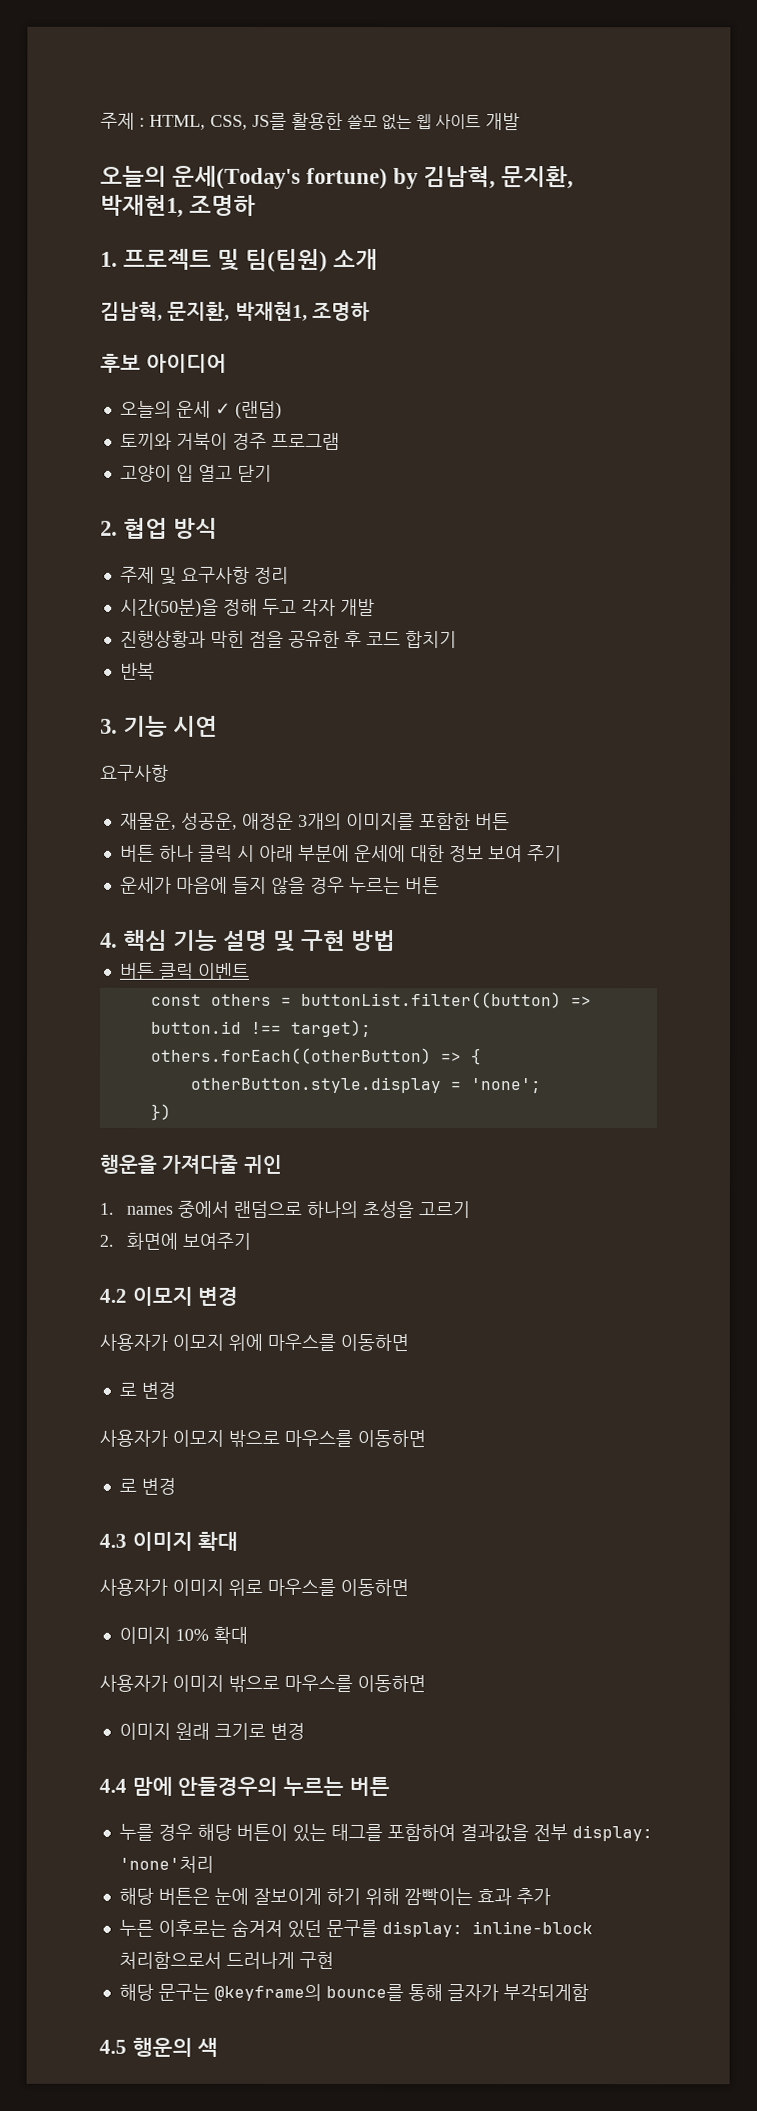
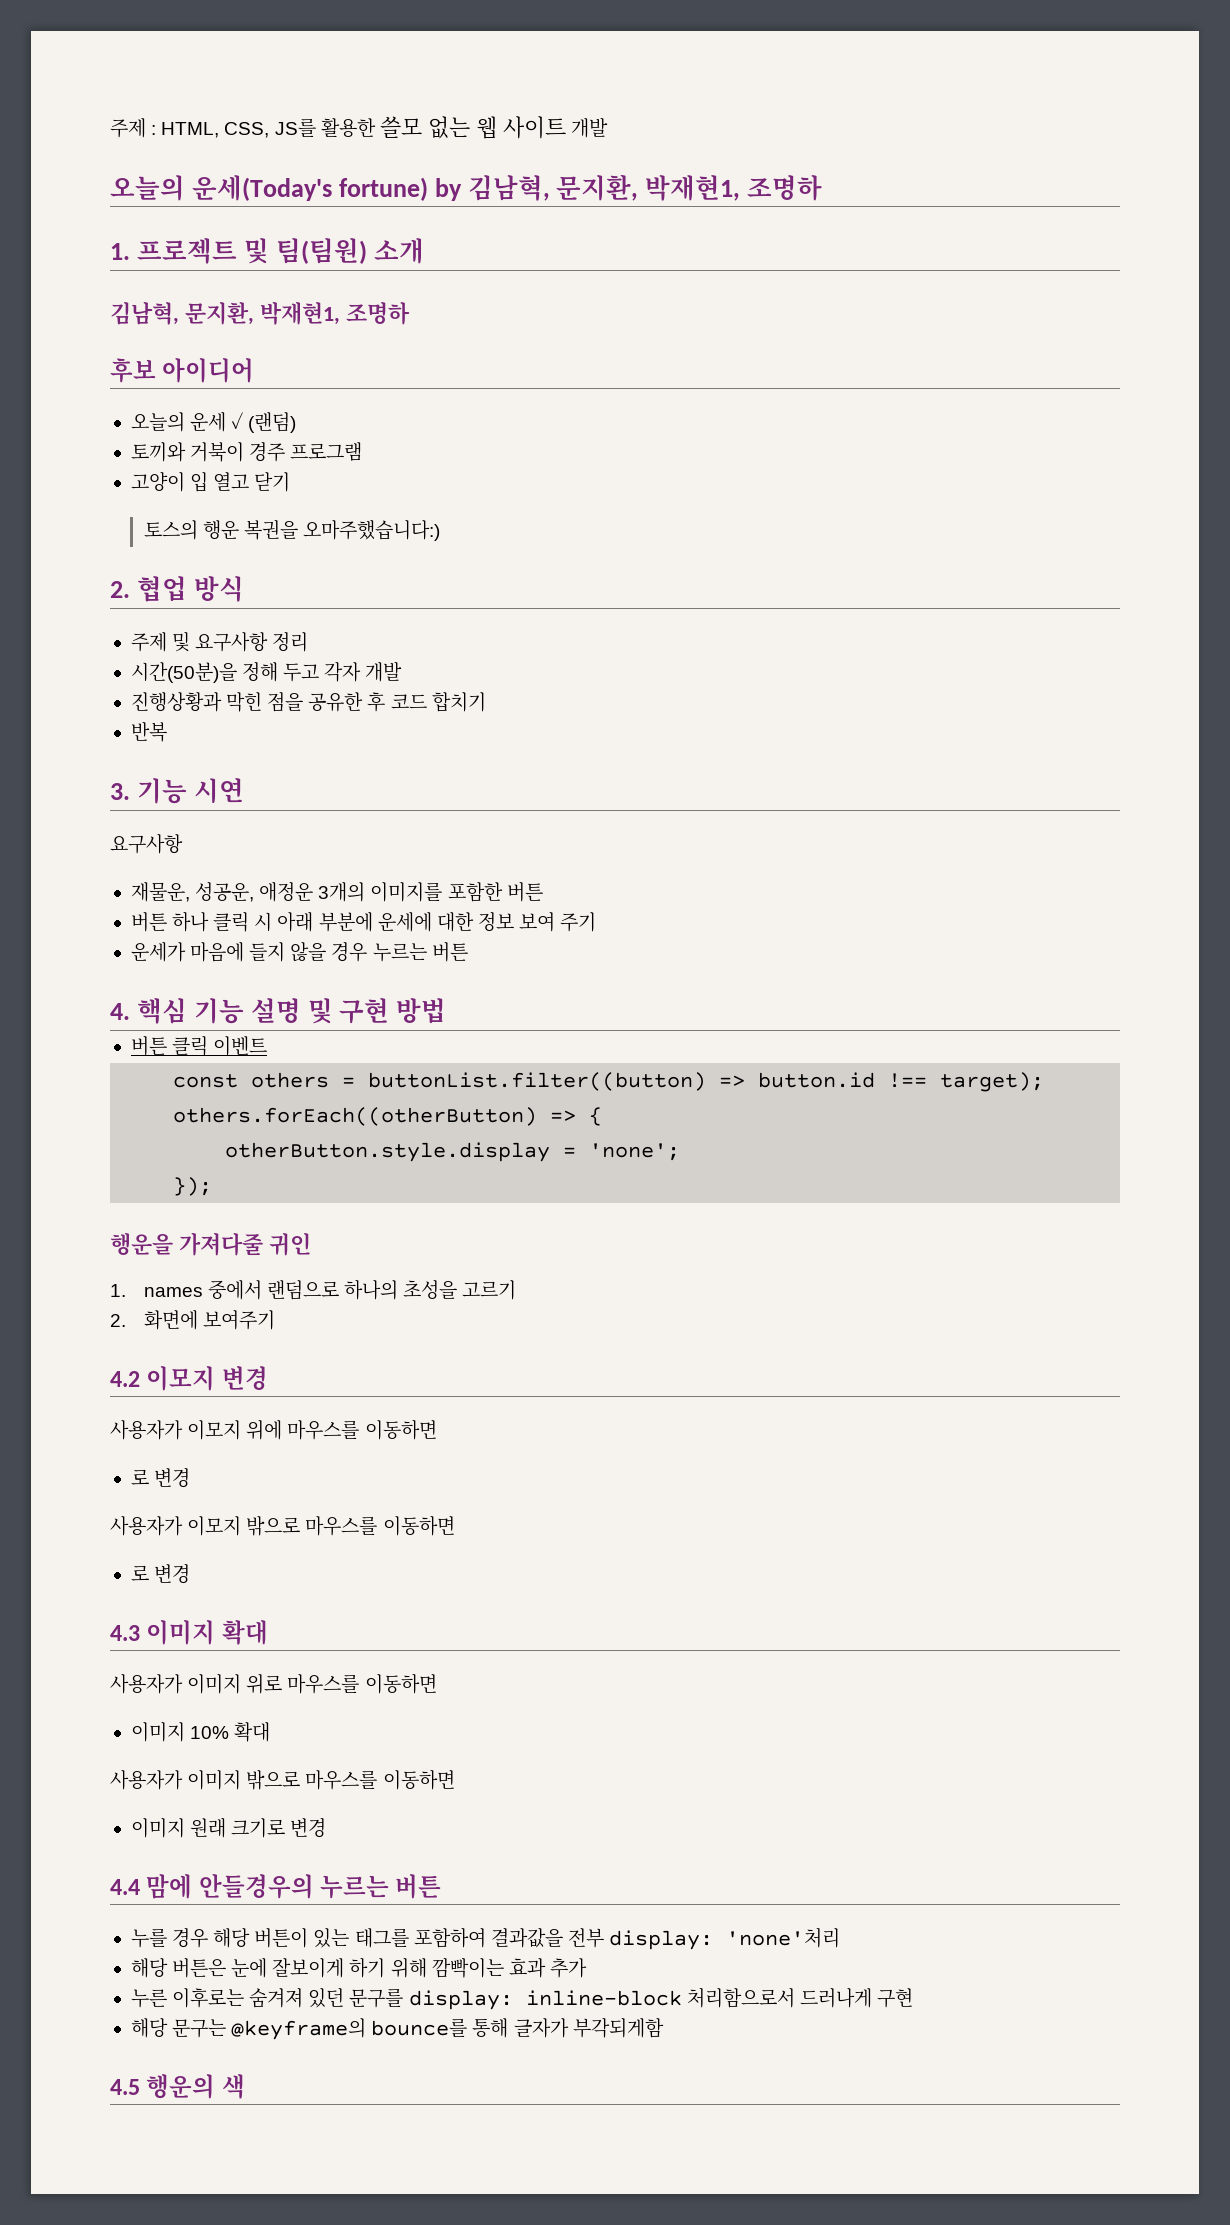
+ 토스의 행운 복권을 오마주했습니다:)
- })
+ });

